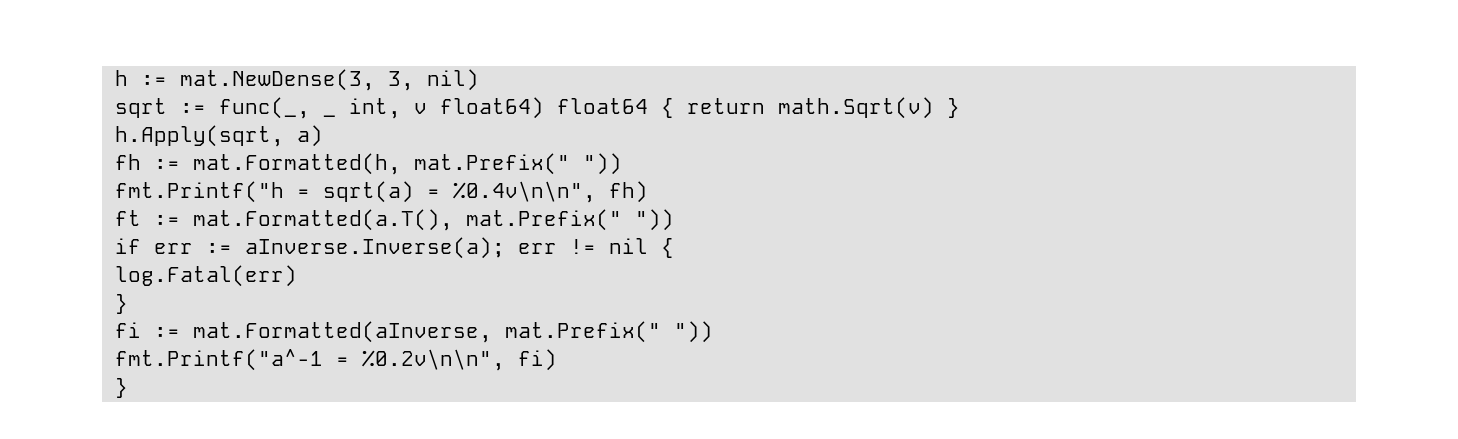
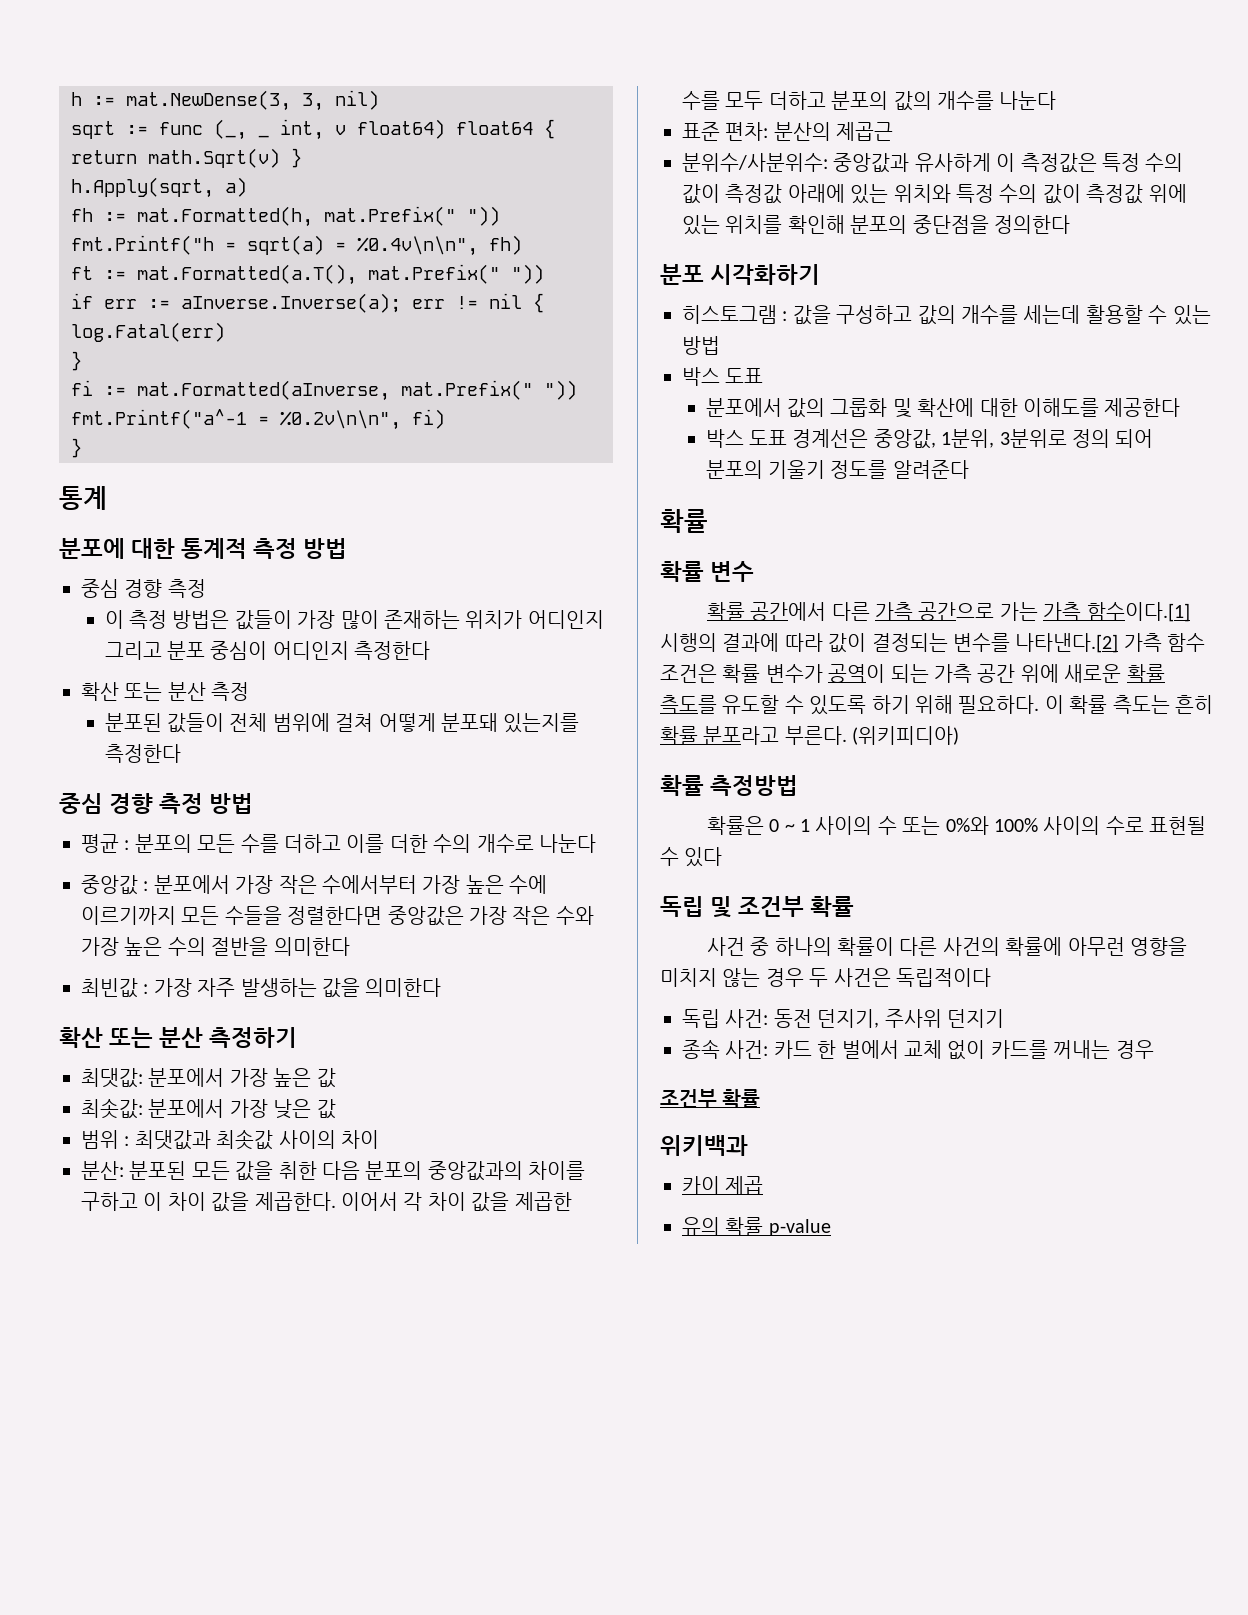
- sqrt := func(_, _ int, v float64) float64 { return math.Sqrt(v) }
+ sqrt := func (_, _ int, v float64) float64 { return math.Sqrt(v) }
+ 통계
+ 분포에 대한 통계적 측정 방법
+ 중심 경향 측정
+ 이 측정 방법은 값들이 가장 많이 존재하는 위치가 어디인지 그리고 분포 중심이 어디인지 측정한다
+ 확산 또는 분산 측정
+ 분포된 값들이 전체 범위에 걸쳐 어떻게 분포돼 있는지를 측정한다
+ 중심 경향 측정 방법
+ 평균 : 분포의 모든 수를 더하고 이를 더한 수의 개수로 나눈다
+ 중앙값 : 분포에서 가장 작은 수에서부터 가장 높은 수에 이르기까지 모든 수들을 정렬한다면 중앙값은 가장 작은 수와 가장 높은 수의 절반을 의미한다
+ 최빈값 : 가장 자주 발생하는 값을 의미한다
+ 확산 또는 분산 측정하기
+ 최댓값: 분포에서 가장 높은 값
+ 최솟값: 분포에서 가장 낮은 값
+ 범위 : 최댓값과 최솟값 사이의 차이
+ 분산: 분포된 모든 값을 취한 다음 분포의 중앙값과의 차이를 구하고 이 차이 값을 제곱한다. 이어서 각 차이 값을 제곱한 수를 모두 더하고 분포의 값의 개수를 나눈다
+ 표준 편차: 분산의 제곱근
+ 분위수/사분위수: 중앙값과 유사하게 이 측정값은 특정 수의 값이 측정값 아래에 있는 위치와 특정 수의 값이 측정값 위에 있는 위치를 확인해 분포의 중단점을 정의한다
+ 분포 시각화하기
+ 히스토그램 : 값을 구성하고 값의 개수를 세는데 활용할 수 있는 방법
+ 박스 도표
+ 분포에서 값의 그룹화 및 확산에 대한 이해도를 제공한다
+ 박스 도표 경계선은 중앙값, 1분위, 3분위로 정의 되어 분포의 기울기 정도를 알려준다
+ 확률
+ 확률 변수
+ 확률 공간에서 다른 가측 공간으로 가는 가측 함수이다.[1] 시행의 결과에 따라 값이 결정되는 변수를 나타낸다.[2] 가측 함수 조건은 확률 변수가 공역이 되는 가측 공간 위에 새로운 확률 측도를 유도할 수 있도록 하기 위해 필요하다. 이 확률 측도는 흔히 확률 분포라고 부른다. (위키피디아)
+ 확률 측정방법
+ 확률은 0 ~ 1 사이의 수 또는 0%와 100% 사이의 수로 표현될 수 있다
+ 독립 및 조건부 확률
+ 사건 중 하나의 확률이 다른 사건의 확률에 아무런 영향을 미치지 않는 경우 두 사건은 독립적이다
+ 독립 사건: 동전 던지기, 주사위 던지기
+ 종속 사건: 카드 한 벌에서 교체 없이 카드를 꺼내는 경우
+ 조건부 확률
+ 위키백과
+ 카이 제곱
+ 유의 확률 p-value

